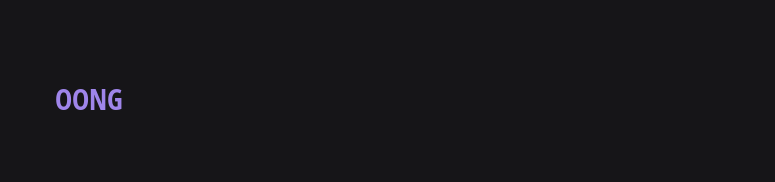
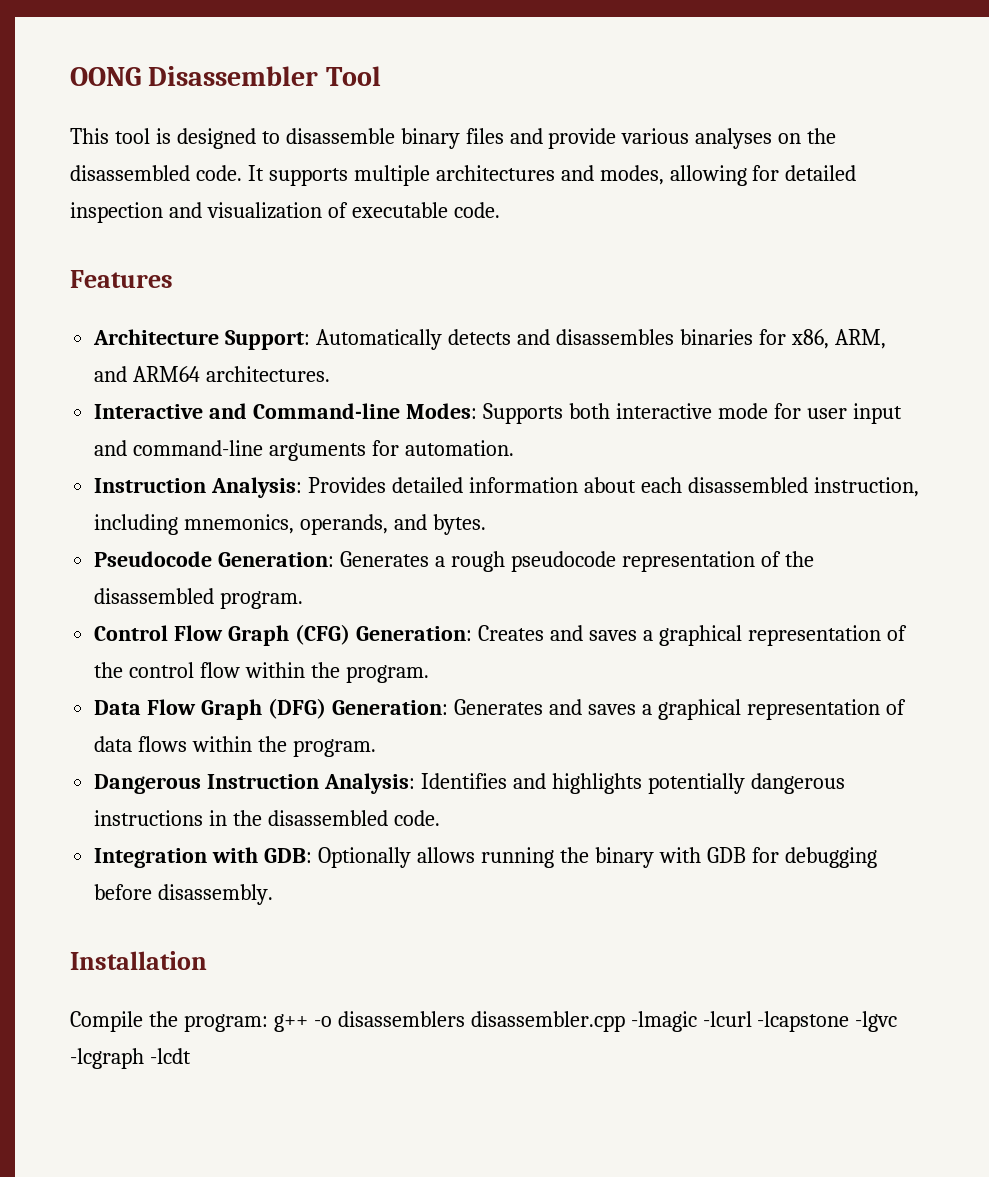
- OONG
+ OONG Disassembler Tool
+ This tool is designed to disassemble binary files and provide various analyses on the disassembled code. It supports multiple architectures and modes, allowing for detailed inspection and visualization of executable code.
+ Features
+ Architecture Support: Automatically detects and disassembles binaries for x86, ARM, and ARM64 architectures.
+ Interactive and Command-line Modes: Supports both interactive mode for user input and command-line arguments for automation.
+ Instruction Analysis: Provides detailed information about each disassembled instruction, including mnemonics, operands, and bytes.
+ Pseudocode Generation: Generates a rough pseudocode representation of the disassembled program.
+ Control Flow Graph (CFG) Generation: Creates and saves a graphical representation of the control flow within the program.
+ Data Flow Graph (DFG) Generation: Generates and saves a graphical representation of data flows within the program.
+ Dangerous Instruction Analysis: Identifies and highlights potentially dangerous instructions in the disassembled code.
+ Integration with GDB: Optionally allows running the binary with GDB for debugging before disassembly.
+ Installation
+ Compile the program: g++ -o disassemblers disassembler.cpp -lmagic -lcurl -lcapstone -lgvc -lcgraph -lcdt

